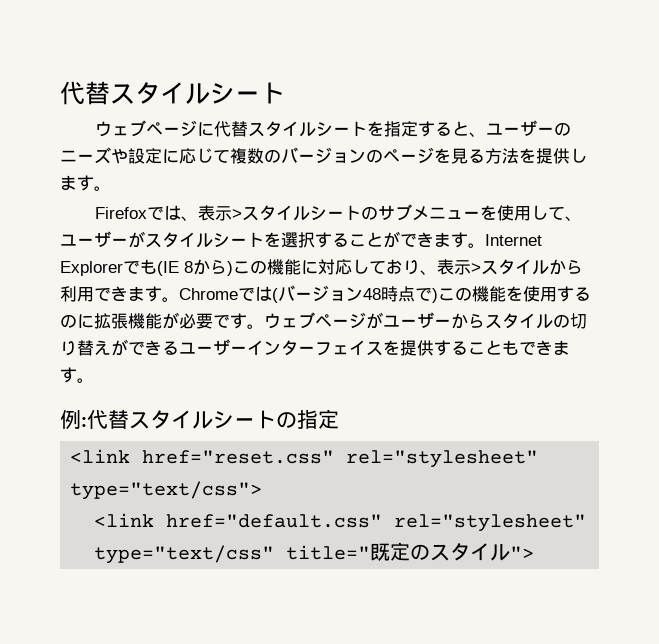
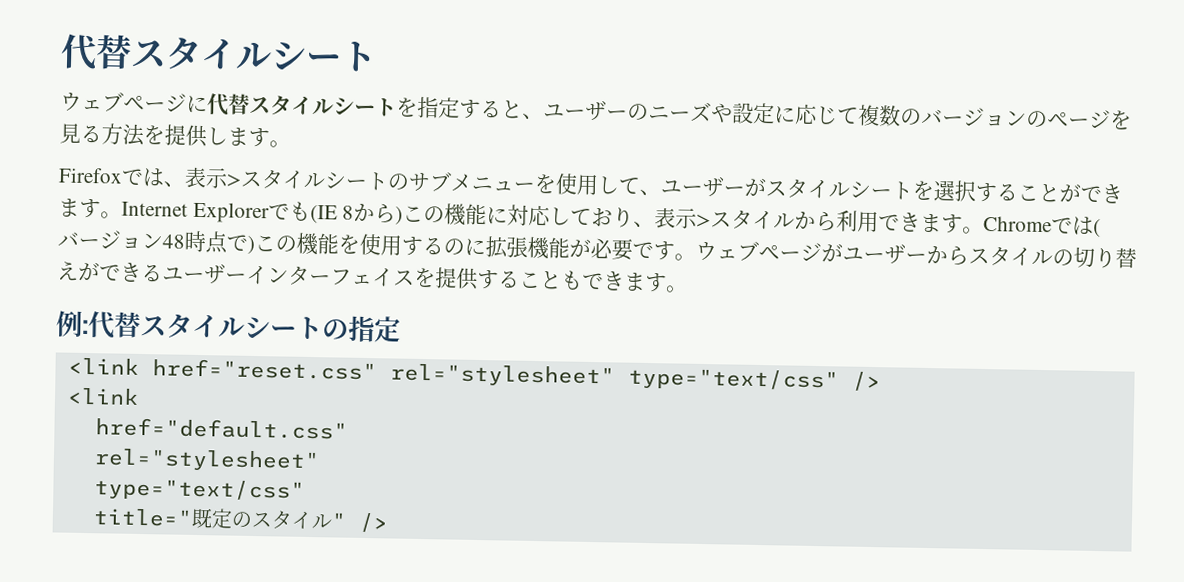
- <link href="reset.css" rel="stylesheet" type="text/css">
- <link href="default.css" rel="stylesheet" type="text/css" title="既定のスタイル">
+ <link href="reset.css" rel="stylesheet" type="text/css" />
+ <link
+ href="default.css"
+ rel="stylesheet"
+ type="text/css"
+ title="既定のスタイル" />

